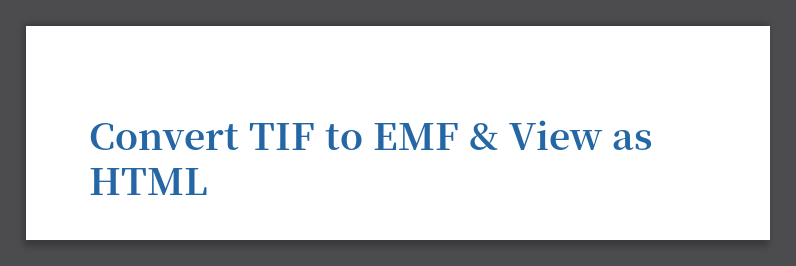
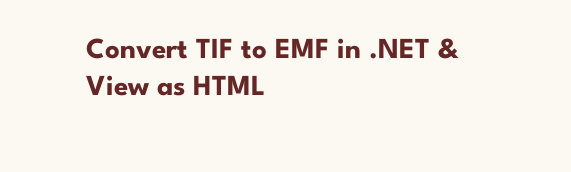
- Convert TIF to EMF & View as HTML
+ Convert TIF to EMF in .NET & View as HTML

